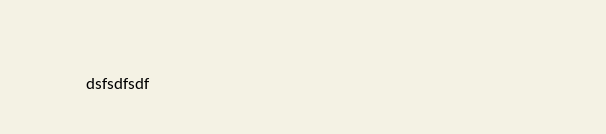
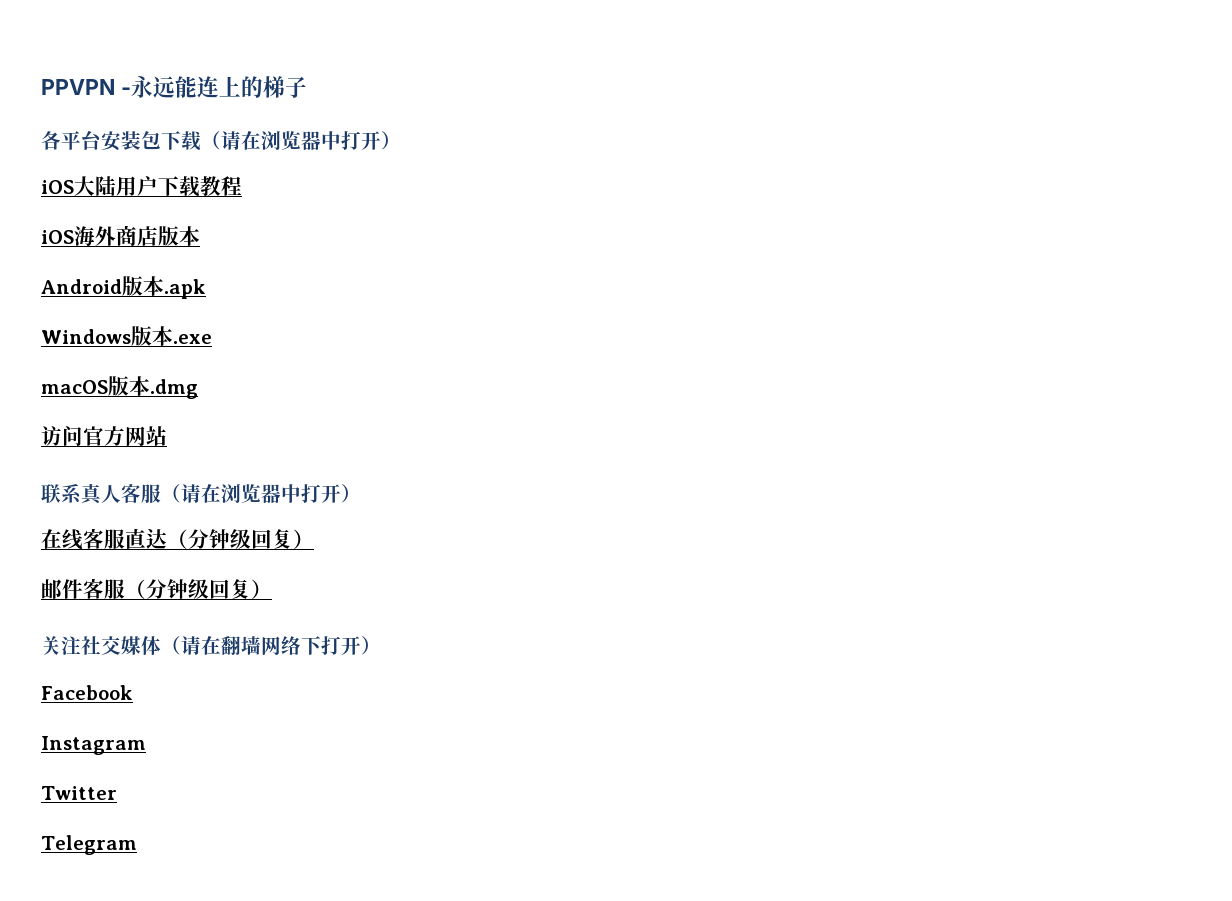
- dsfsdfsdf
+ PPVPN -永远能连上的梯子
+ 各平台安装包下载（请在浏览器中打开）
+ iOS大陆用户下载教程
+ iOS海外商店版本
+ Android版本.apk
+ Windows版本.exe
+ macOS版本.dmg
+ 访问官方网站
+ 联系真人客服（请在浏览器中打开）
+ 在线客服直达（分钟级回复）
+ 邮件客服（分钟级回复）
+ 关注社交媒体（请在翻墙网络下打开）
+ Facebook
+ Instagram
+ Twitter
+ Telegram

